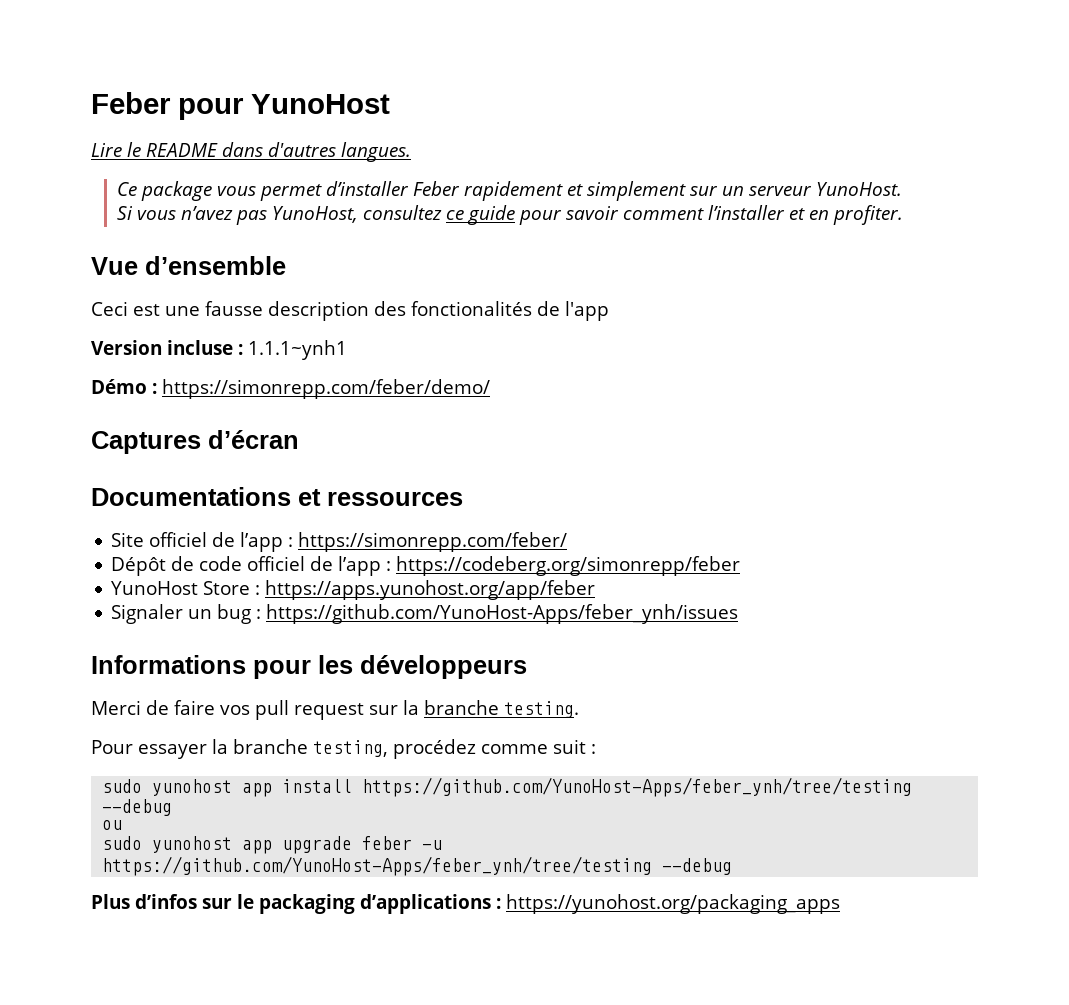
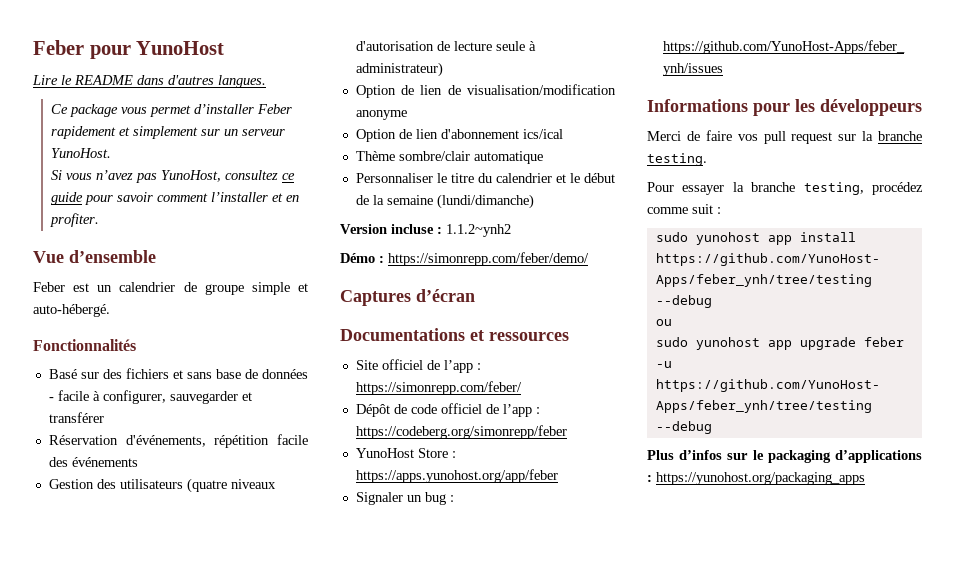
- Ceci est une fausse description des fonctionalités de l'app
+ Feber est un calendrier de groupe simple et auto-hébergé.
+ Fonctionnalités
+ Basé sur des fichiers et sans base de données - facile à configurer, sauvegarder et transférer
+ Réservation d'événements, répétition facile des événements
+ Gestion des utilisateurs (quatre niveaux d'autorisation de lecture seule à administrateur)
+ Option de lien de visualisation/modification anonyme
+ Option de lien d'abonnement ics/ical
+ Thème sombre/clair automatique
+ Personnaliser le titre du calendrier et le début de la semaine (lundi/dimanche)
- Version incluse : 1.1.1~ynh1
+ Version incluse : 1.1.2~ynh2

